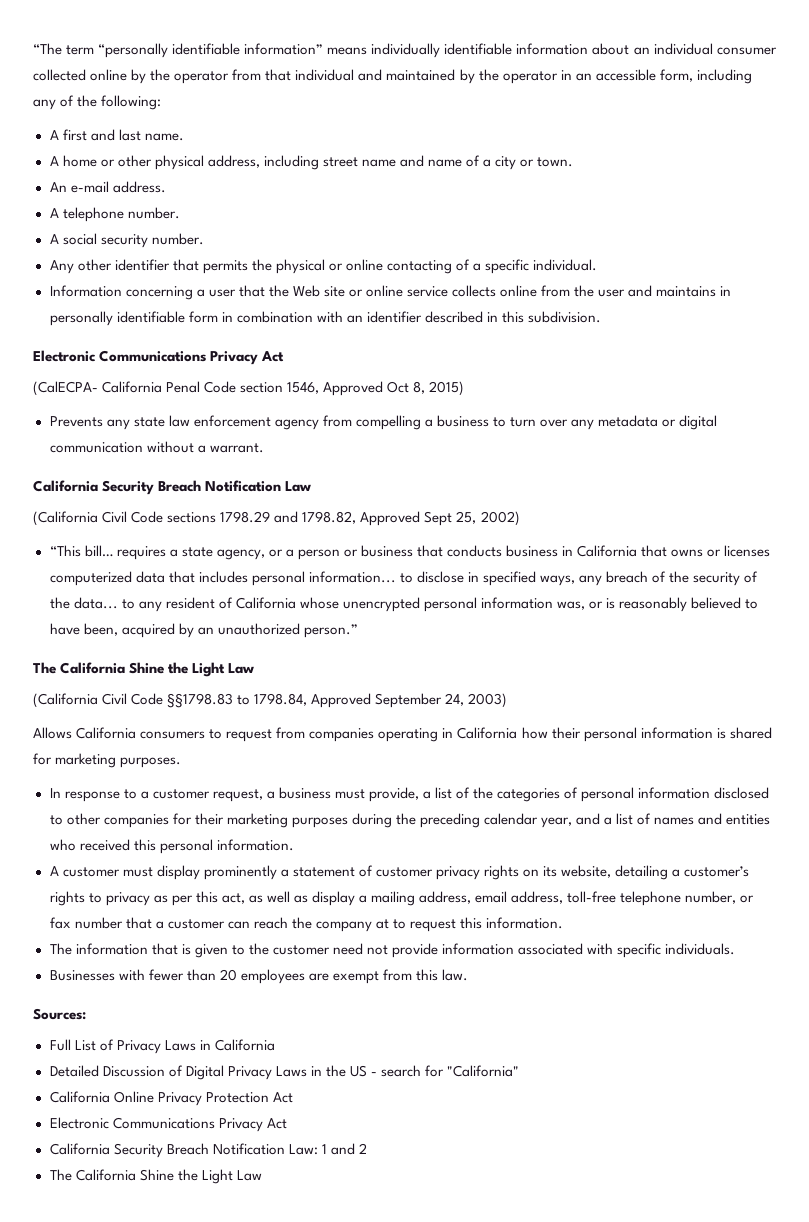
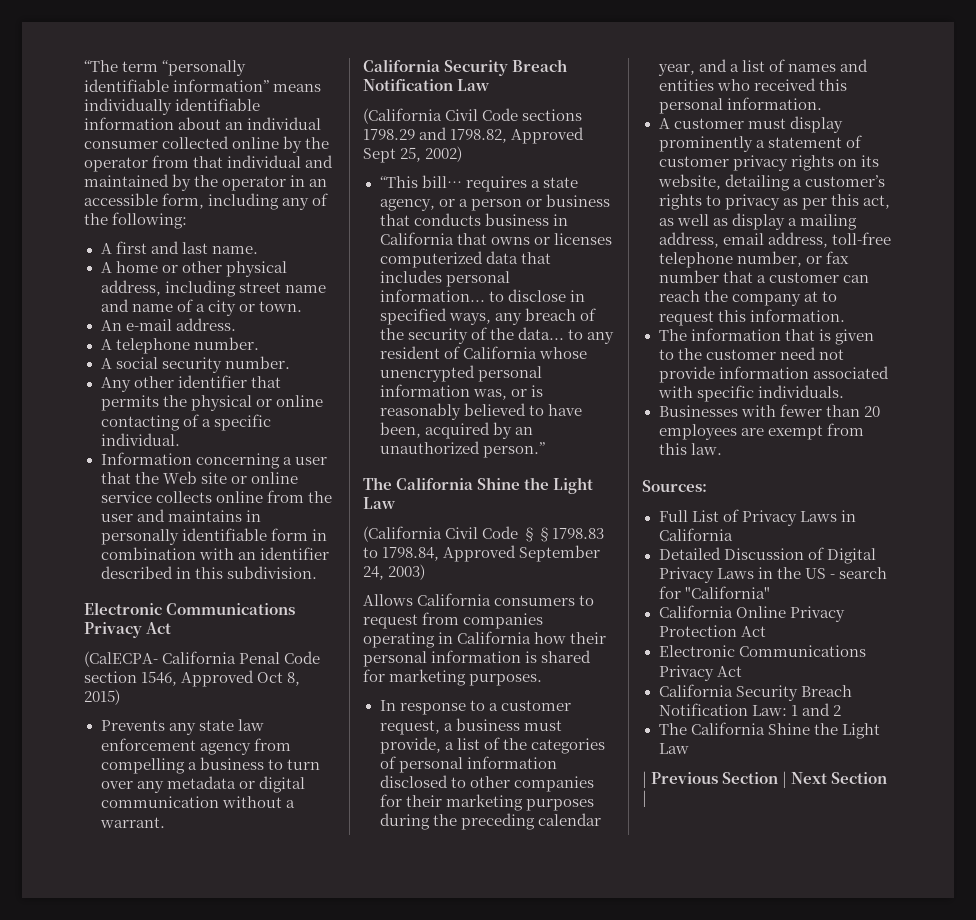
+ | Previous Section | Next Section |

